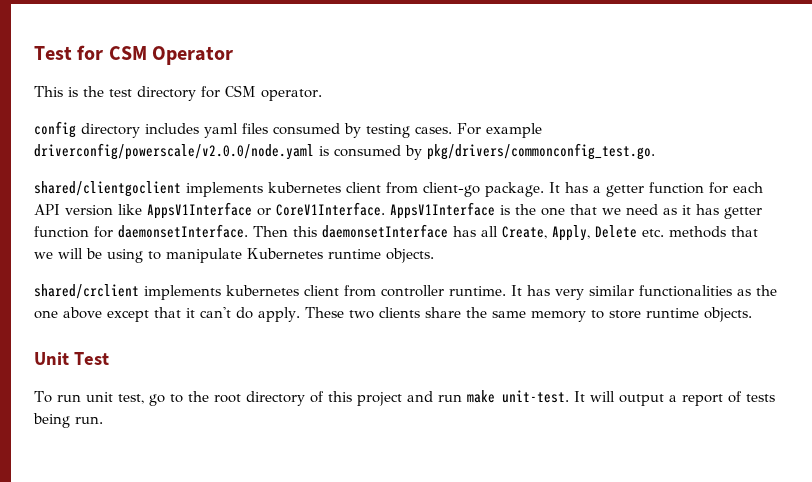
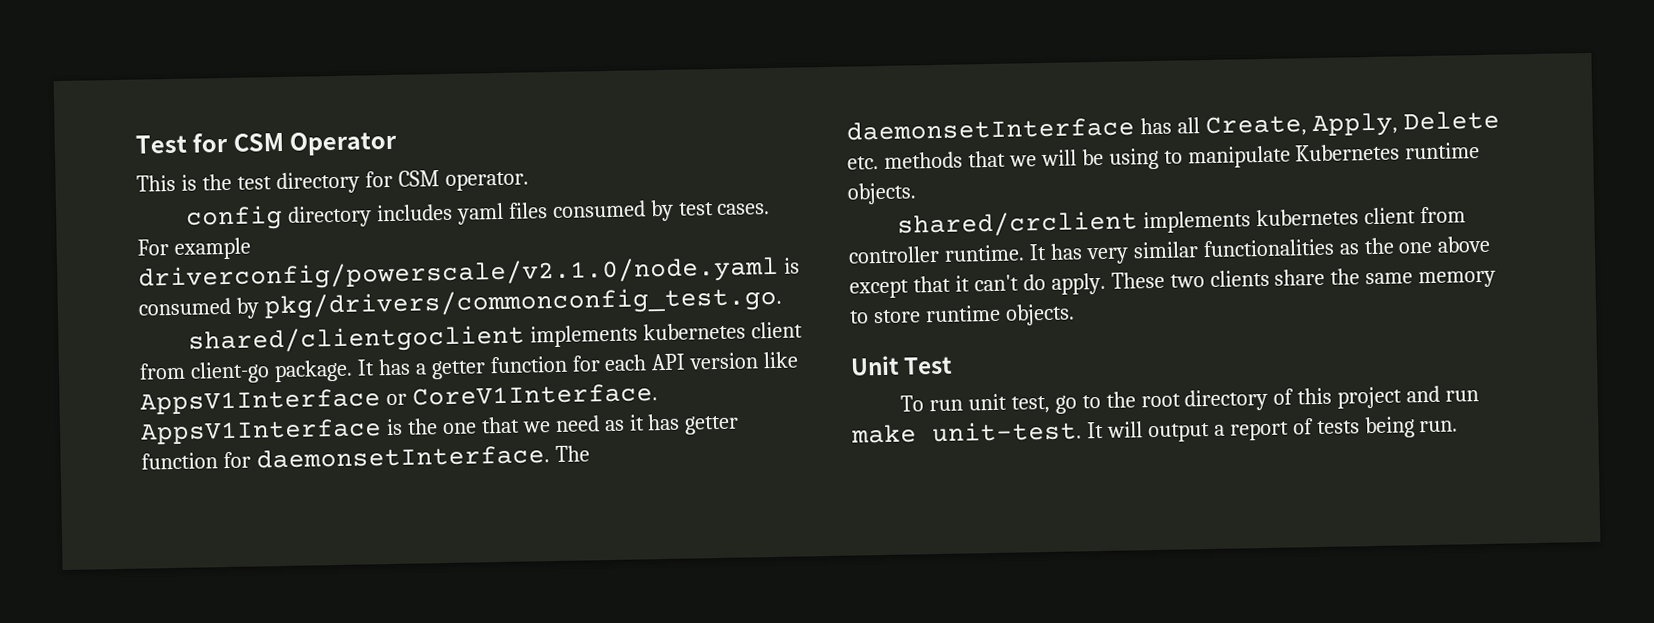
- config directory includes yaml files consumed by testing cases.
+ config directory includes yaml files consumed by test cases.
- For example driverconfig/powerscale/v2.0.0/node.yaml is consumed by pkg/drivers/commonconfig_test.go.
+ For example driverconfig/powerscale/v2.1.0/node.yaml is consumed by pkg/drivers/commonconfig_test.go.
- Then this daemonsetInterface has all Create, Apply, Delete etc. methods that we will be using to manipulate Kubernetes runtime objects.
+ The daemonsetInterface has all Create, Apply, Delete etc. methods that we will be using to manipulate Kubernetes runtime objects.

